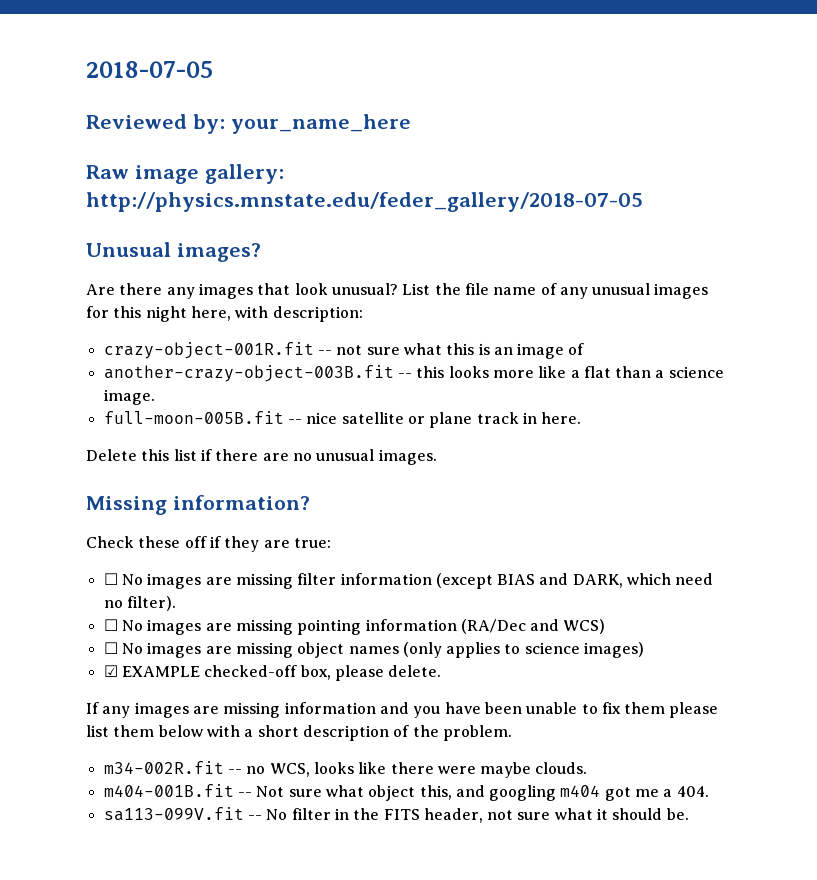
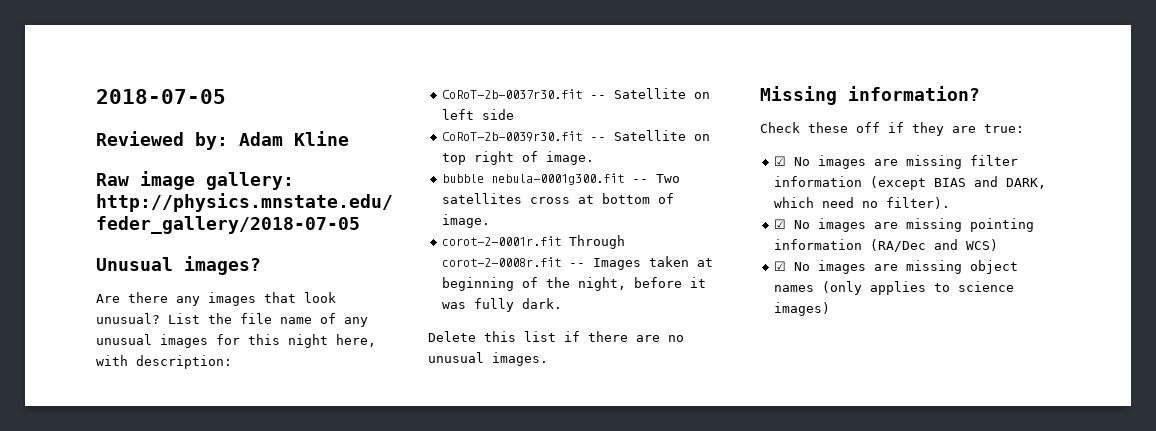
- Reviewed by: your_name_here
+ Reviewed by: Adam Kline
- crazy-object-001R.fit -- not sure what this is an image of
- another-crazy-object-003B.fit -- this looks more like a flat than a science image.
- full-moon-005B.fit -- nice satellite or plane track in here.
+ CoRoT-2b-0037r30.fit -- Satellite on left side
+ CoRoT-2b-0039r30.fit -- Satellite on top right of image.
+ bubble nebula-0001g300.fit -- Two satellites cross at bottom of image.
+ corot-2-0001r.fit Through corot-2-0008r.fit -- Images taken at beginning of the night, before it was fully dark.
- ☐ No images are missing filter information (except BIAS and DARK, which need no filter).
+ ☑ No images are missing filter information (except BIAS and DARK, which need no filter).
- ☐ No images are missing pointing information (RA/Dec and WCS)
+ ☑ No images are missing pointing information (RA/Dec and WCS)
- ☐ No images are missing object names (only applies to science images)
+ ☑ No images are missing object names (only applies to science images)
- ☑ EXAMPLE checked-off box, please delete.
- If any images are missing information and you have been unable to fix them please list them below with a short description of the problem.
- m34-002R.fit -- no WCS, looks like there were maybe clouds.
- m404-001B.fit -- Not sure what object this, and googling m404 got me a 404.
- sa113-099V.fit -- No filter in the FITS header, not sure what it should be.

